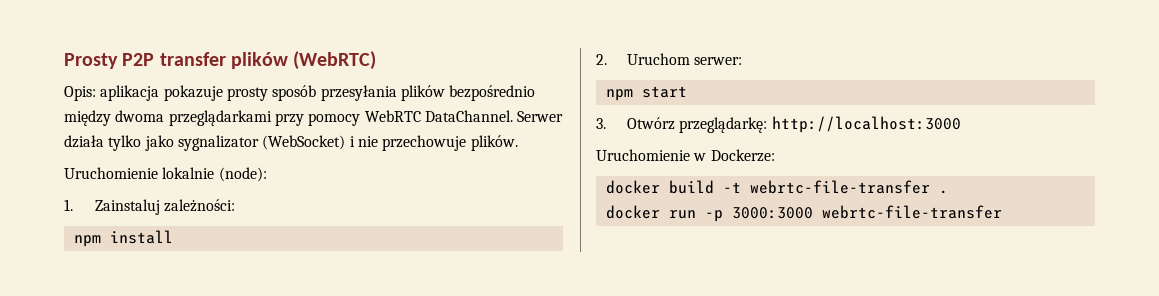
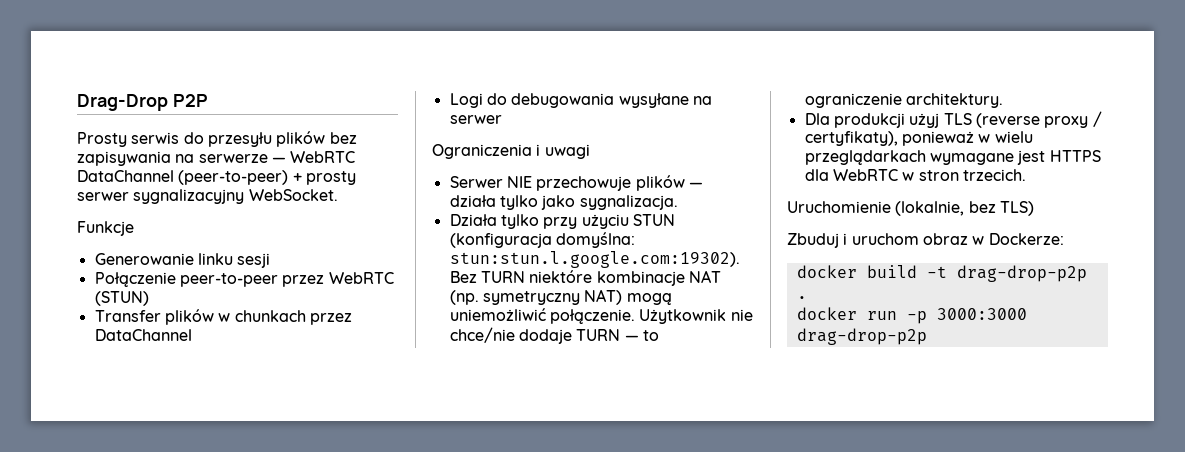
- Prosty P2P transfer plików (WebRTC)
- Opis: aplikacja pokazuje prosty sposób przesyłania plików bezpośrednio między dwoma przeglądarkami przy pomocy WebRTC DataChannel. Serwer działa tylko jako sygnalizator (WebSocket) i nie przechowuje plików.
- Uruchomienie lokalnie (node):
- 1. Zainstaluj zależności:
- npm install
- 2. Uruchom serwer:
- npm start
- 3. Otwórz przeglądarkę: http://localhost:3000
- Uruchomienie w Dockerze:
+ Drag-Drop P2P
+ Prosty serwis do przesyłu plików bez zapisywania na serwerze — WebRTC DataChannel (peer-to-peer) + prosty serwer sygnalizacyjny WebSocket.
+ Funkcje
+ Generowanie linku sesji
+ Połączenie peer-to-peer przez WebRTC (STUN)
+ Transfer plików w chunkach przez DataChannel
+ Logi do debugowania wysyłane na serwer
+ Ograniczenia i uwagi
+ Serwer NIE przechowuje plików — działa tylko jako sygnalizacja.
+ Działa tylko przy użyciu STUN (konfiguracja domyślna: stun:stun.l.google.com:19302). Bez TURN niektóre kombinacje NAT (np. symetryczny NAT) mogą uniemożliwić połączenie. Użytkownik nie chce/nie dodaje TURN — to ograniczenie architektury.
+ Dla produkcji użyj TLS (reverse proxy / certyfikaty), ponieważ w wielu przeglądarkach wymagane jest HTTPS dla WebRTC w stron trzecich.
+ Uruchomienie (lokalnie, bez TLS)
+ Zbuduj i uruchom obraz w Dockerze:
- docker build -t webrtc-file-transfer .
+ docker build -t drag-drop-p2p .
- docker run -p 3000:3000 webrtc-file-transfer
+ docker run -p 3000:3000 drag-drop-p2p

